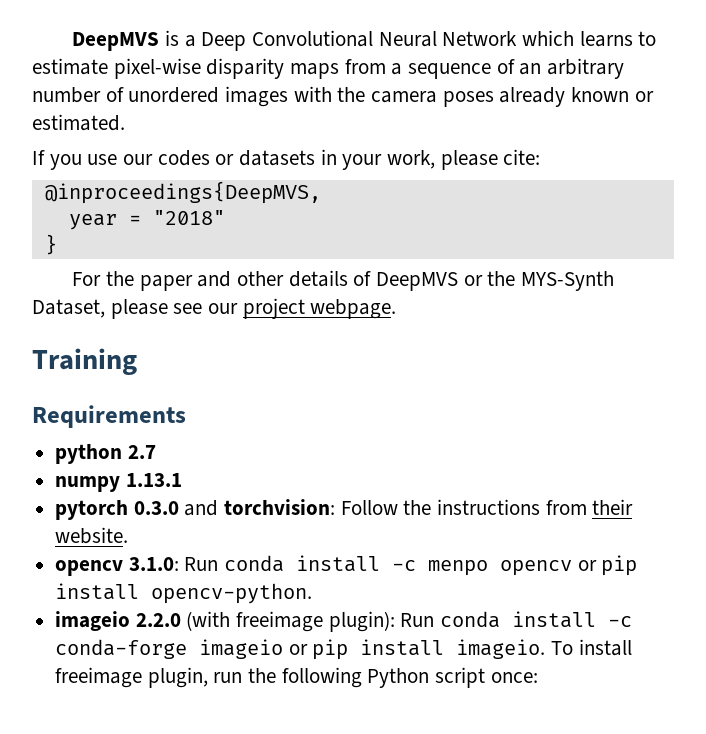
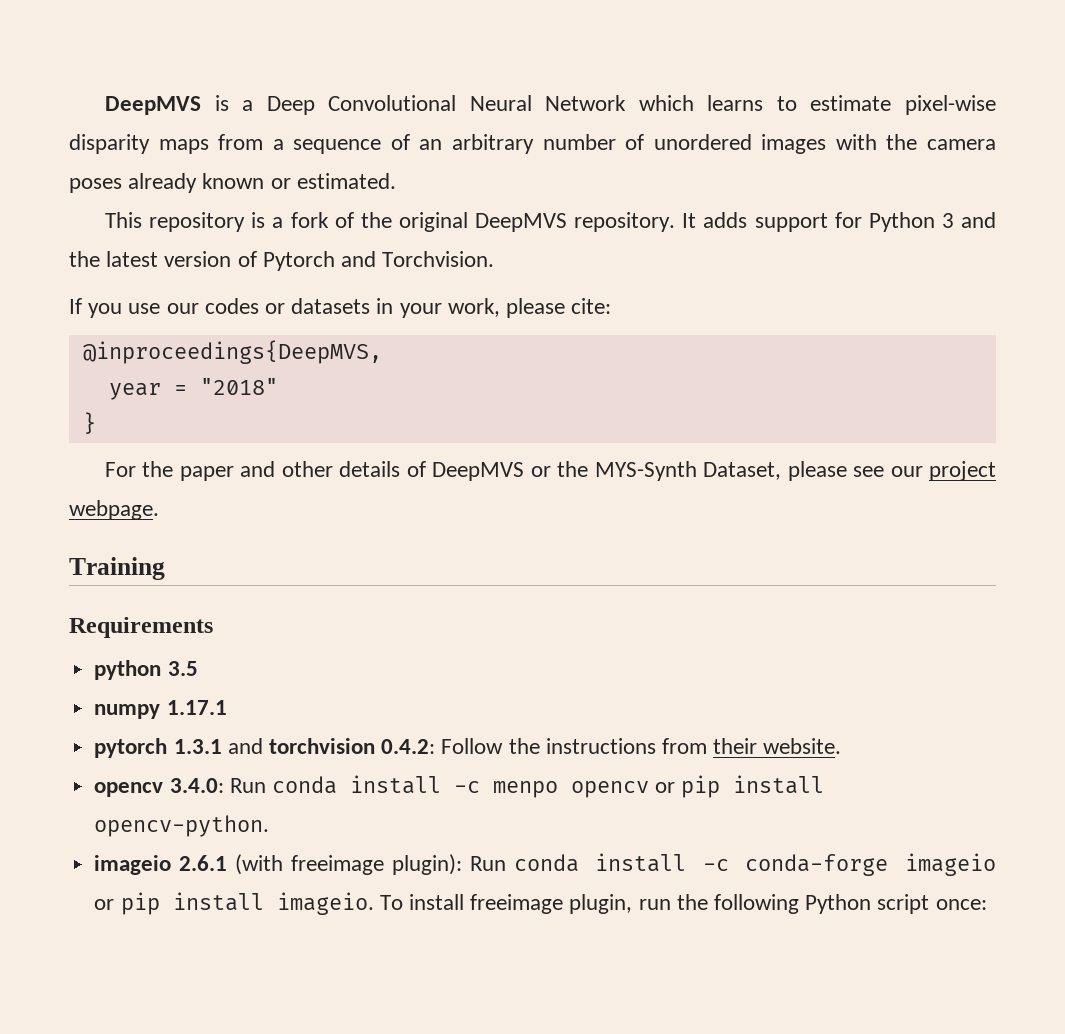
+ This repository is a fork of the original DeepMVS repository. It adds support for Python 3 and the latest version of Pytorch and Torchvision.
- python 2.7
+ python 3.5
- numpy 1.13.1
+ numpy 1.17.1
- pytorch 0.3.0 and torchvision: Follow the instructions from their website.
+ pytorch 1.3.1 and torchvision 0.4.2: Follow the instructions from their website.
- opencv 3.1.0: Run conda install -c menpo opencv or pip install opencv-python.
+ opencv 3.4.0: Run conda install -c menpo opencv or pip install opencv-python.
- imageio 2.2.0 (with freeimage plugin): Run conda install -c conda-forge imageio or pip install imageio.
+ imageio 2.6.1 (with freeimage plugin): Run conda install -c conda-forge imageio or pip install imageio.

